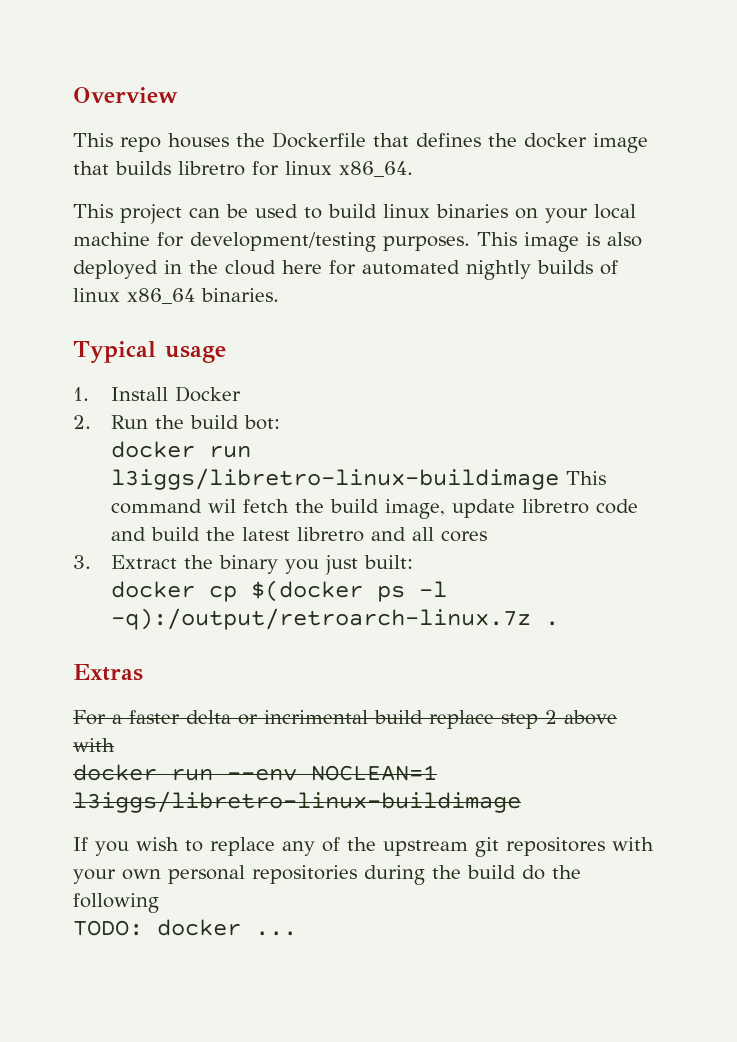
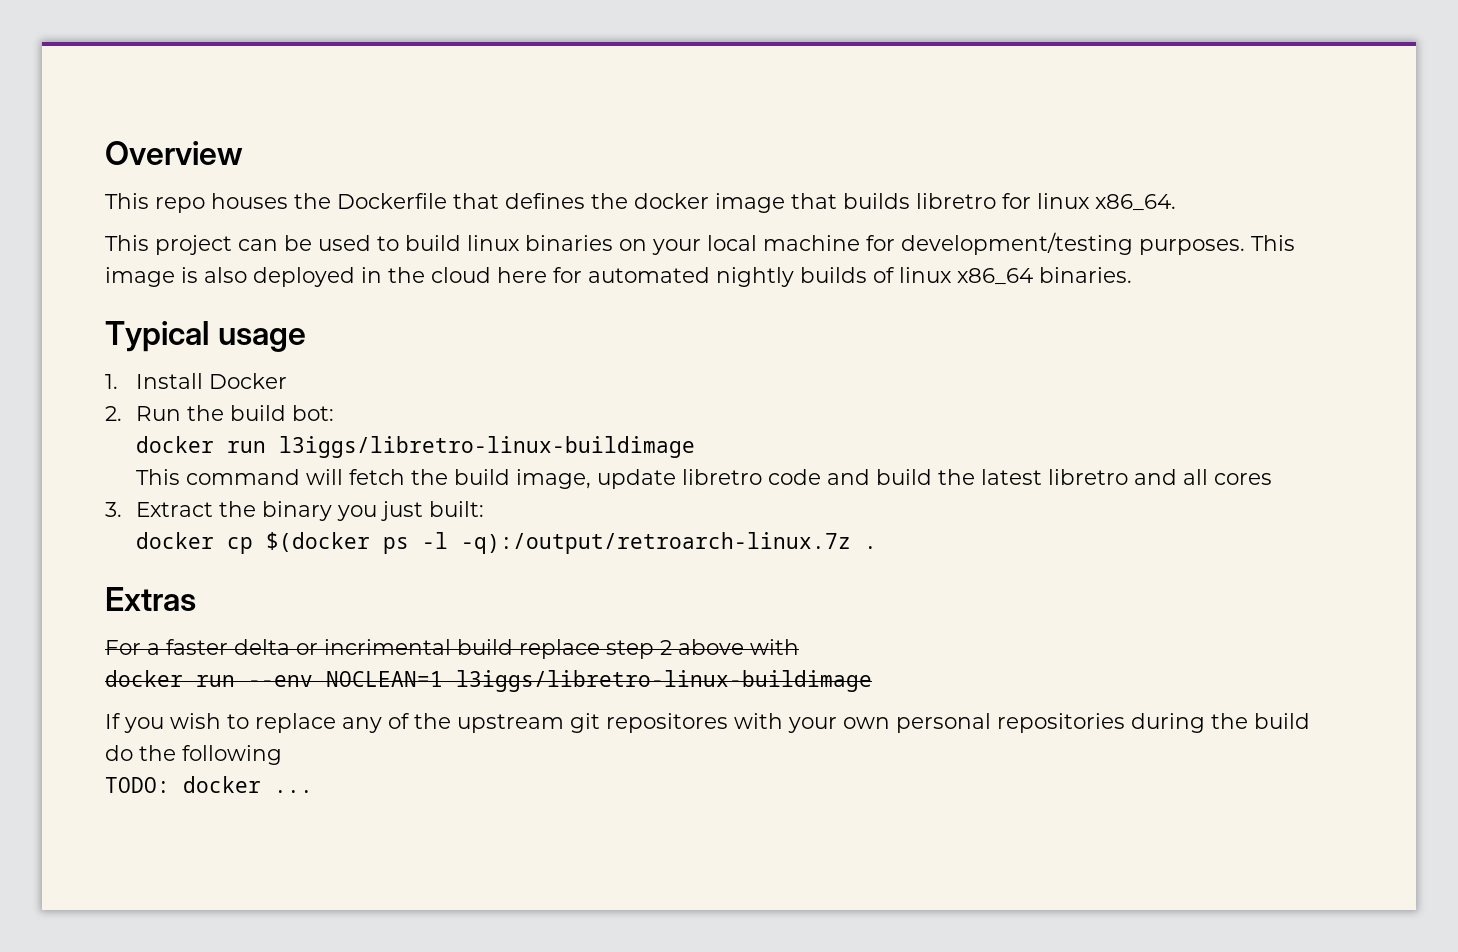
- docker run l3iggs/libretro-linux-buildimage This command wil fetch the build image, update libretro code and build the latest libretro and all cores
+ docker run l3iggs/libretro-linux-buildimage
+ This command will fetch the build image, update libretro code and build the latest libretro and all cores

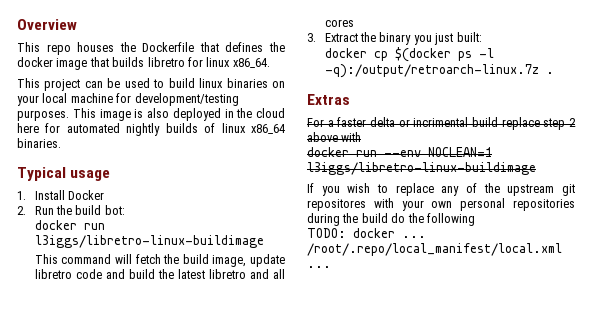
+ /root/.repo/local_manifest/local.xml ...

